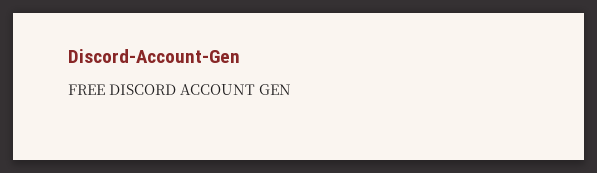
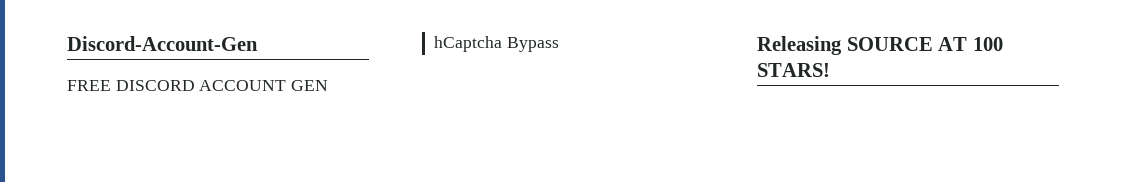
+ hCaptcha Bypass
+ Releasing SOURCE AT 100 STARS!

